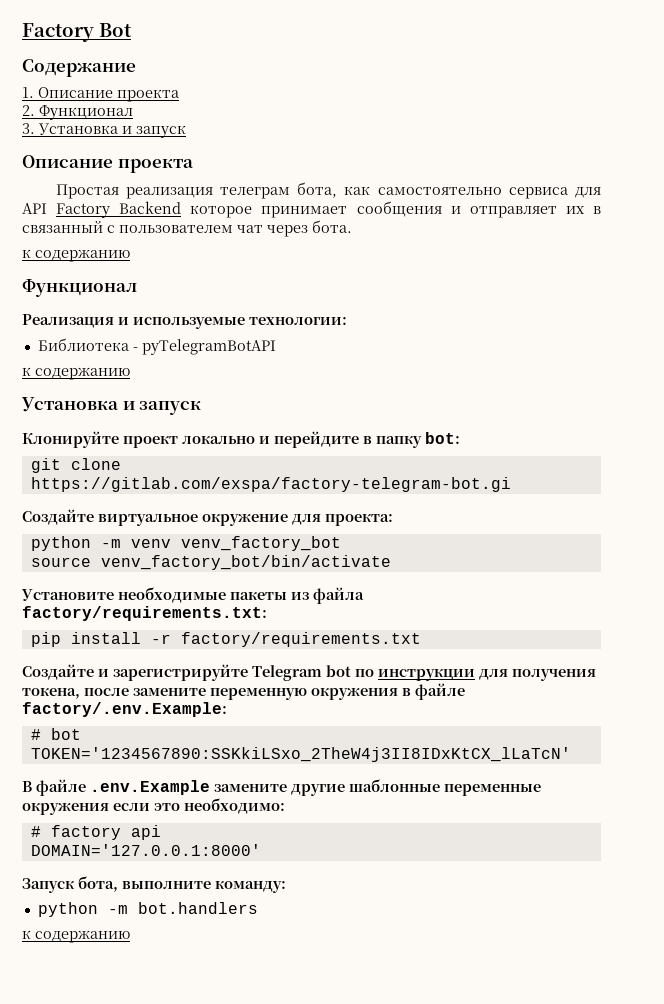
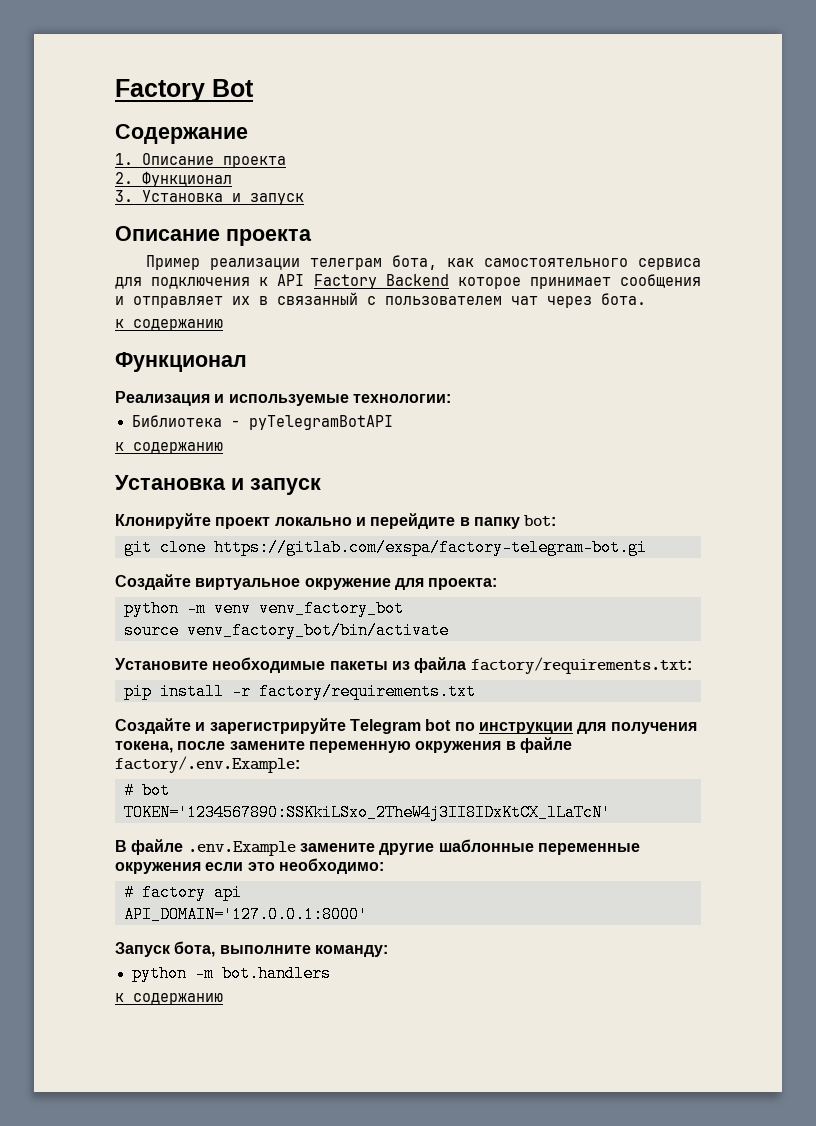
- Простая реализация телеграм бота, как самостоятельно сервиса для API Factory Backend которое принимает сообщения и отправляет их в связанный с пользователем чат через бота.
+ Пример реализации телеграм бота, как самостоятельного сервиса для подключения к API Factory Backend которое принимает сообщения и отправляет их в связанный с пользователем чат через бота.
- DOMAIN='127.0.0.1:8000'
+ API_DOMAIN='127.0.0.1:8000'

